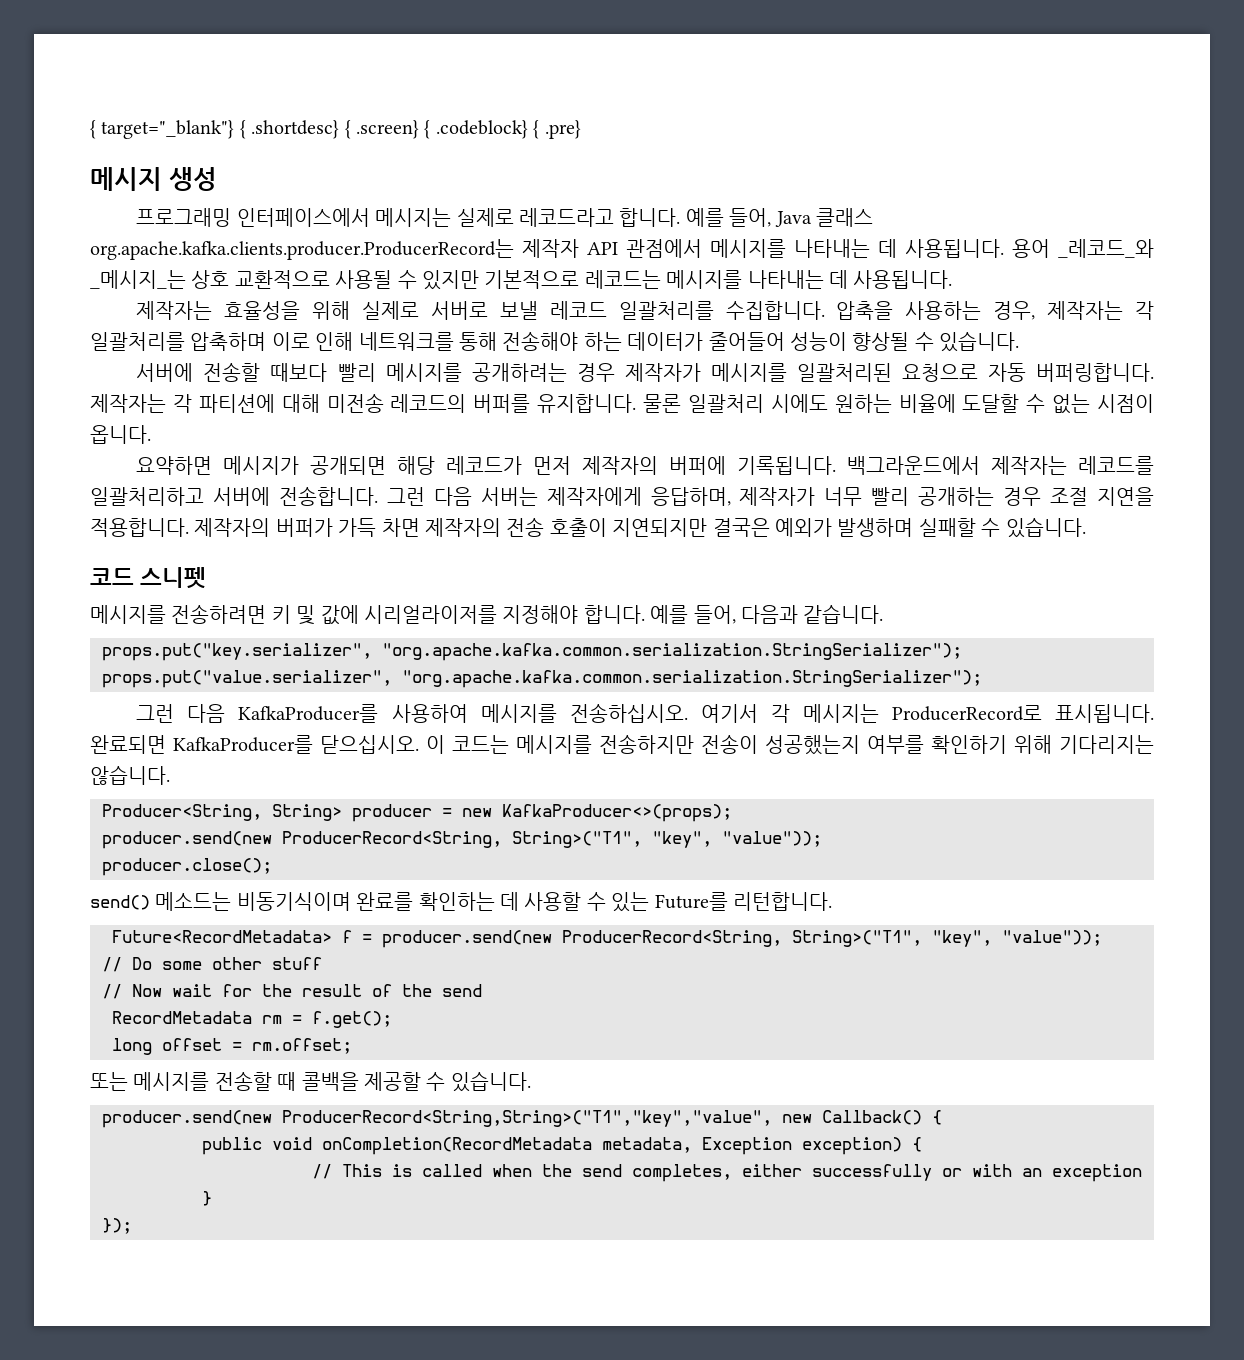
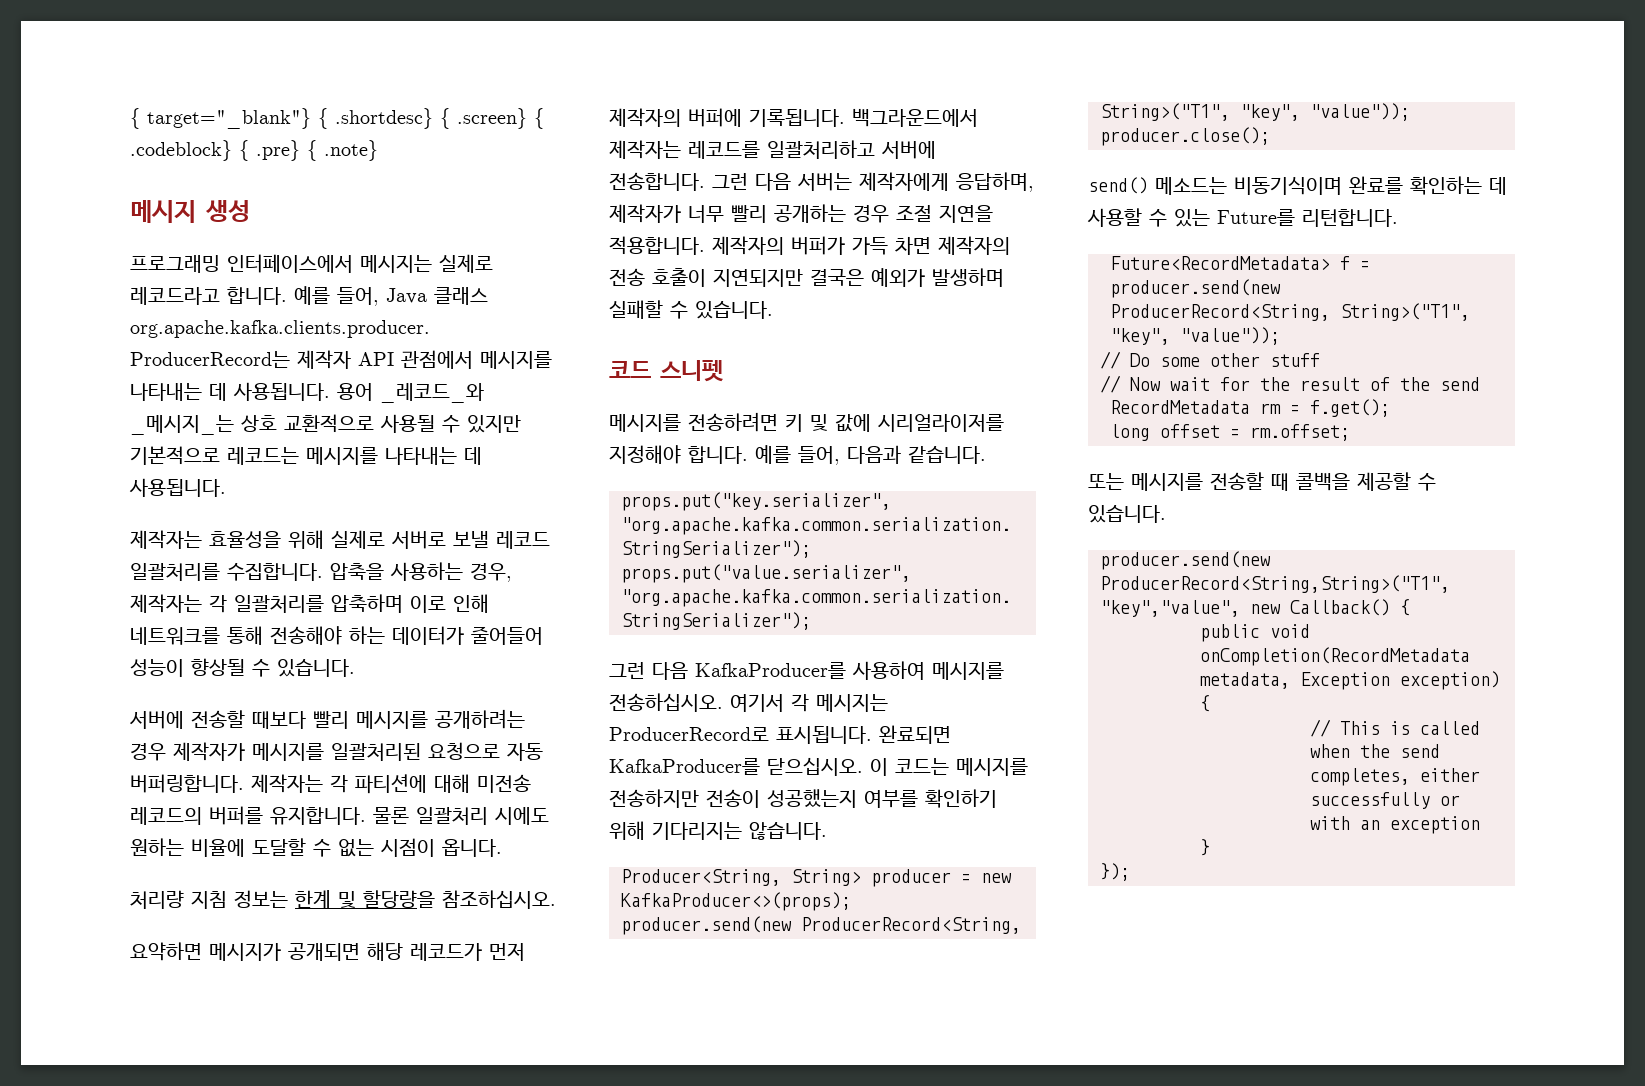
- { target="_blank"} { .shortdesc} { .screen} { .codeblock} { .pre}
+ { target="_blank"} { .shortdesc} { .screen} { .codeblock} { .pre} { .note}
+ 처리량 지침 정보는 한계 및 할당량을 참조하십시오.

